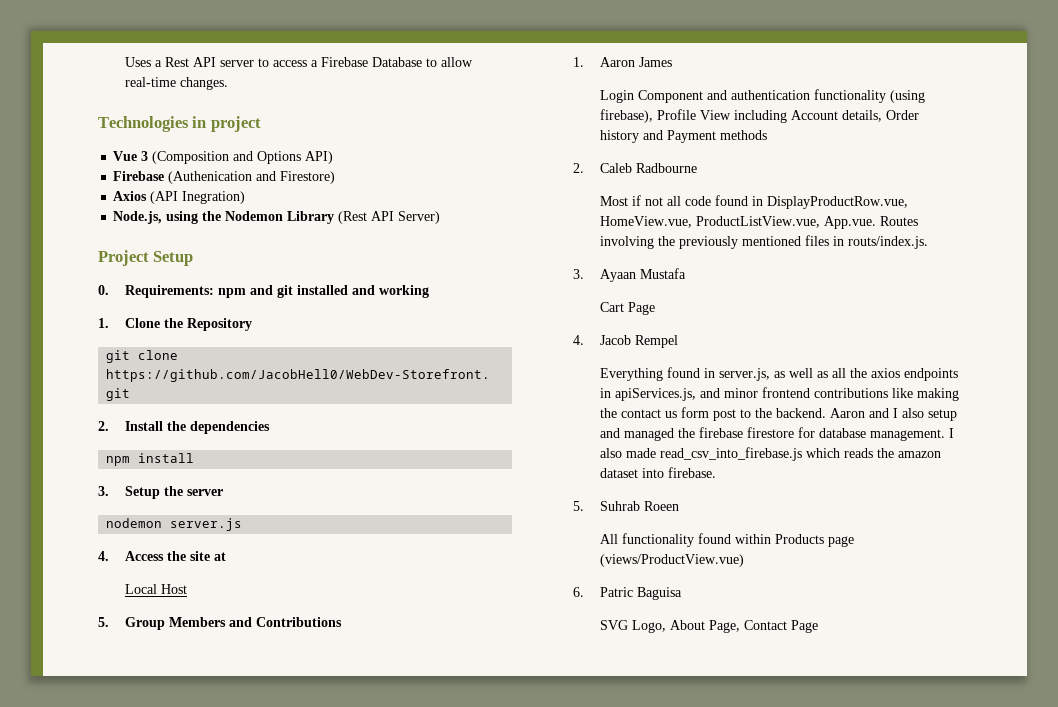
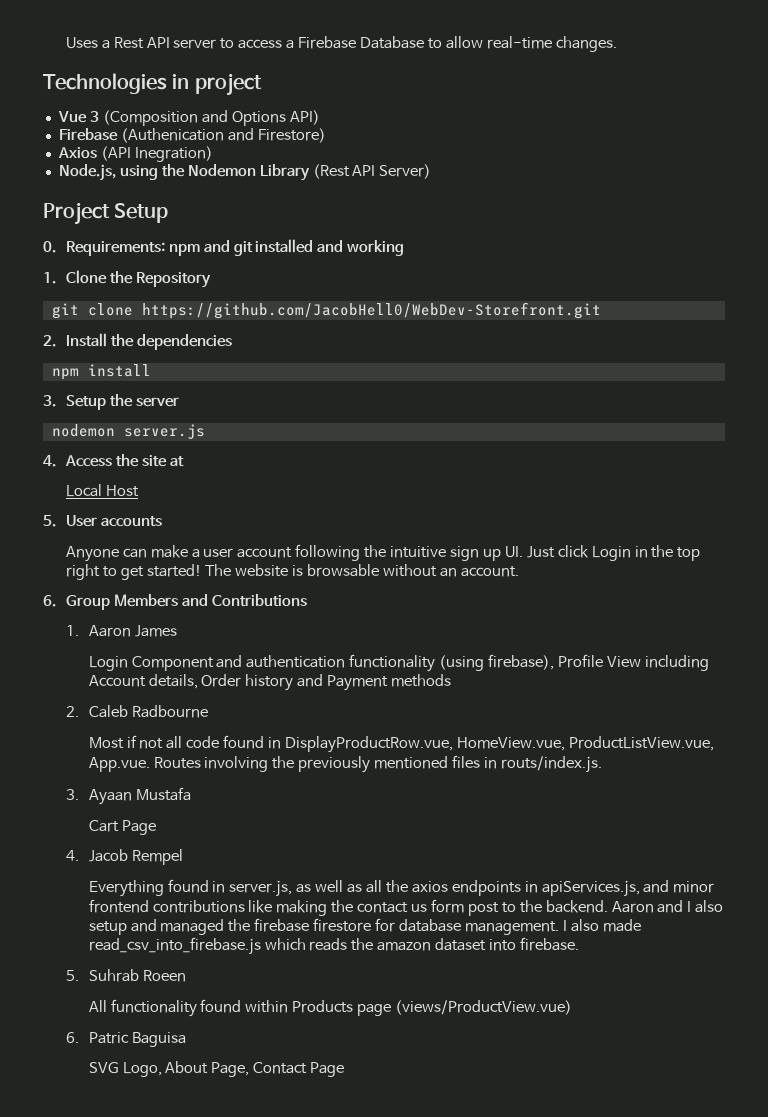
- 5. Group Members and Contributions
+ 5. User accounts
+ Anyone can make a user account following the intuitive sign up UI. Just click Login in the top right to get started! The website is browsable without an account.
+ 6. Group Members and Contributions

